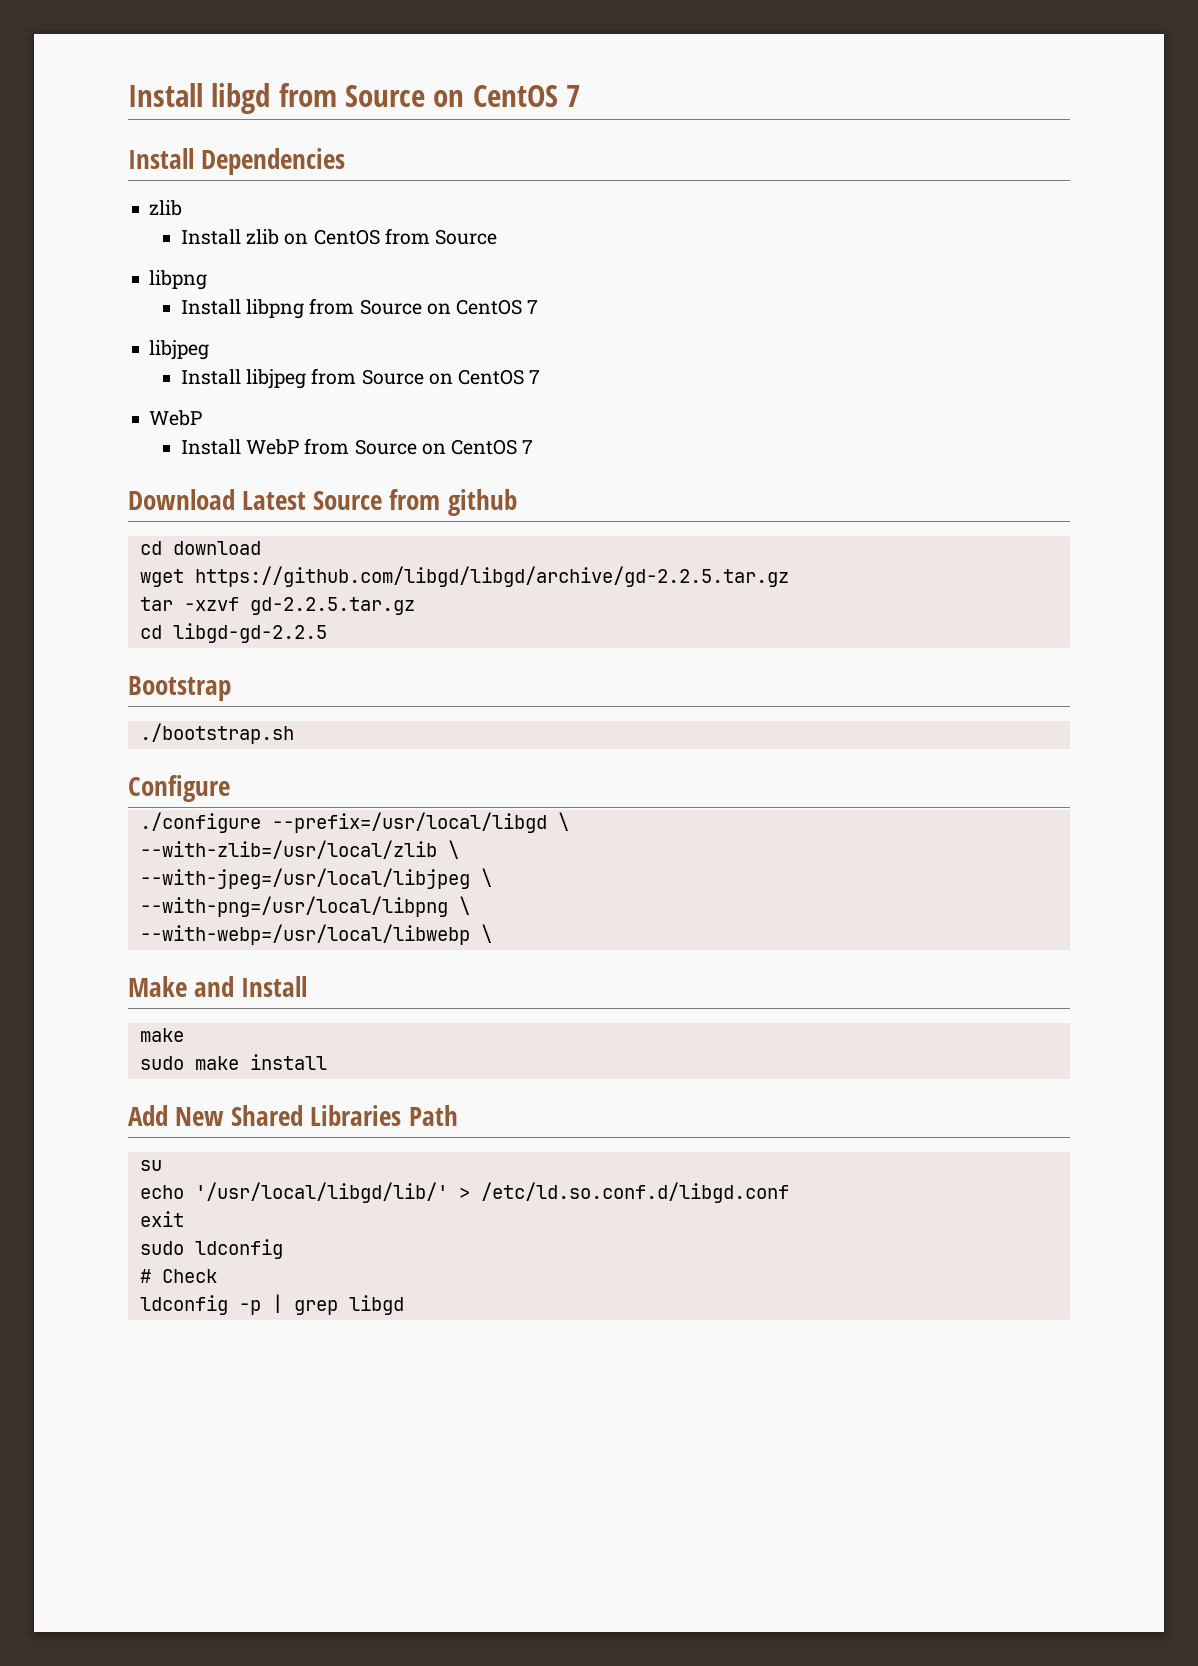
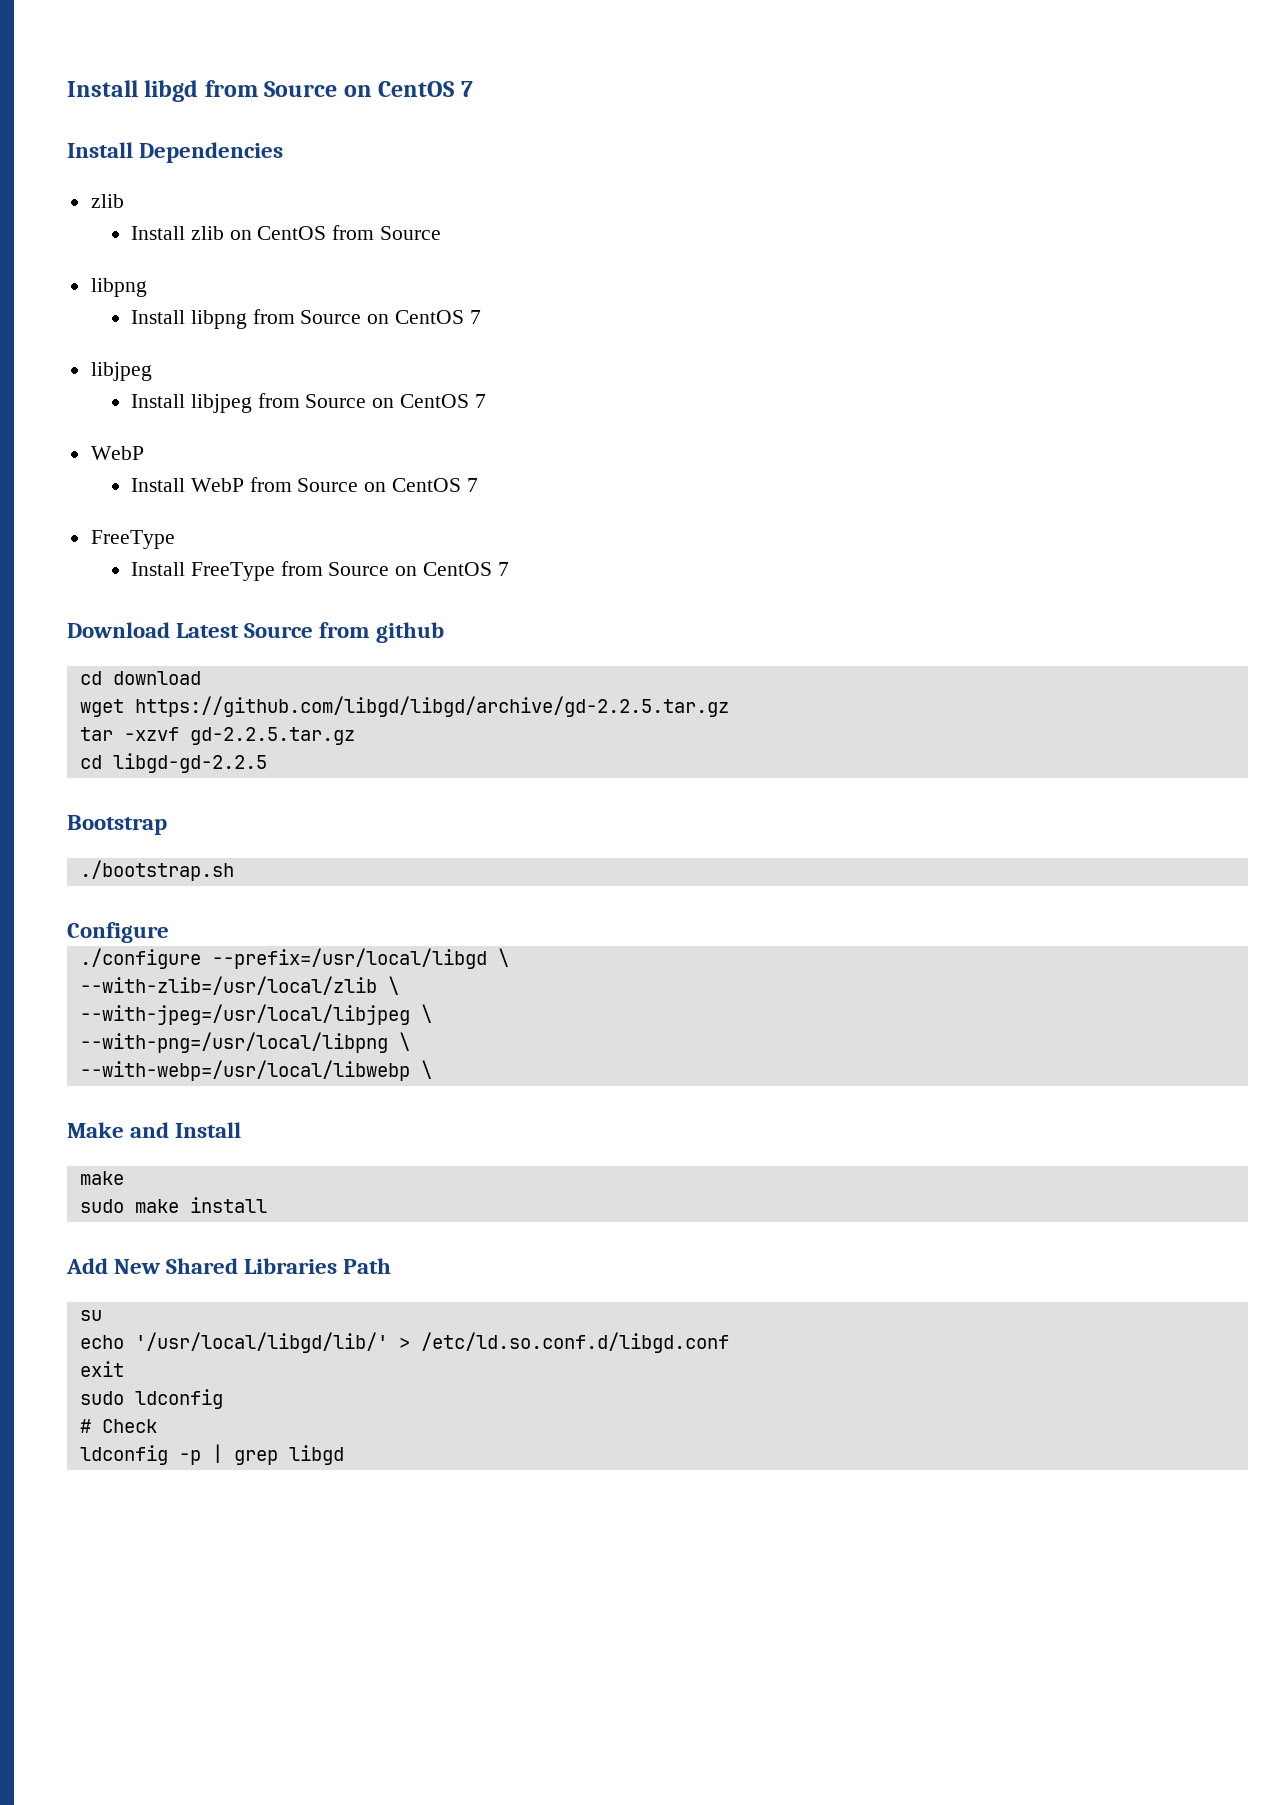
  Install WebP from Source on CentOS 7
+ FreeType
+ Install FreeType from Source on CentOS 7

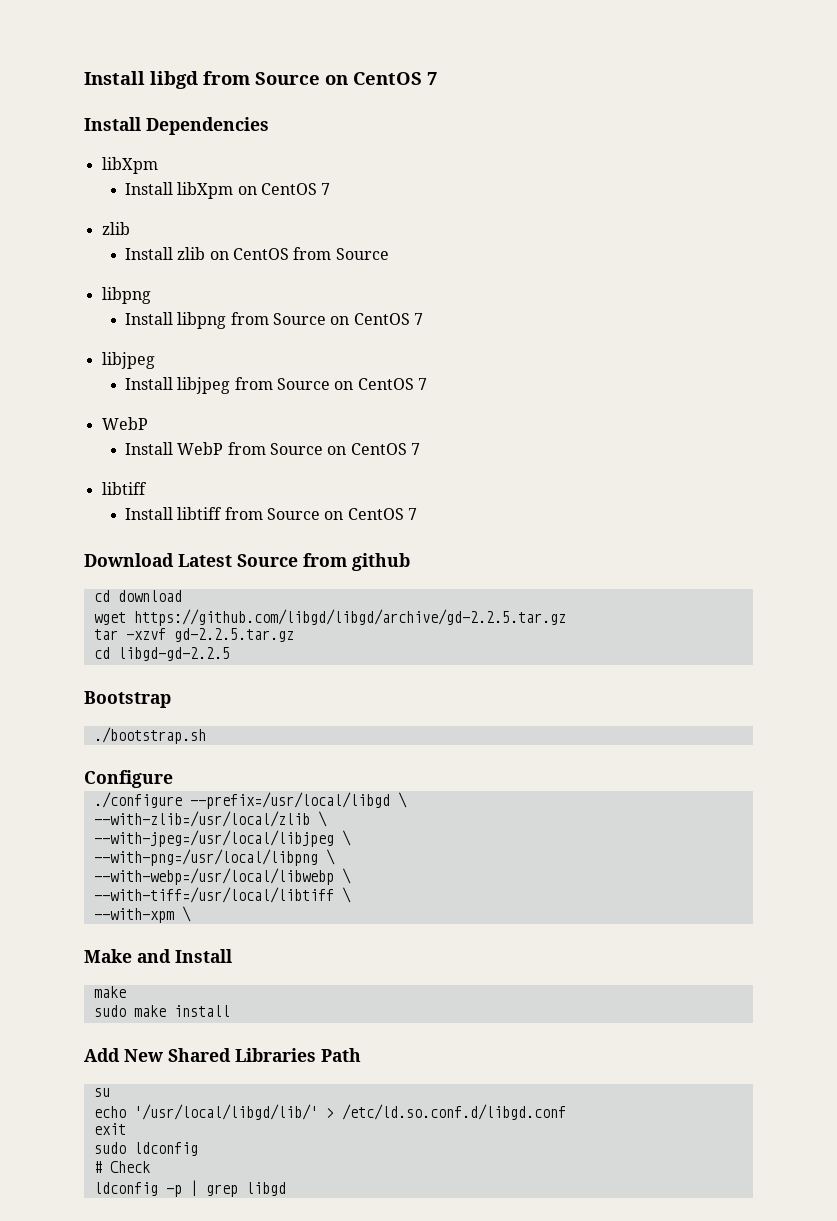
  Install Dependencies
+ libXpm
+ Install libXpm on CentOS 7
  Install WebP from Source on CentOS 7
- FreeType
- Install FreeType from Source on CentOS 7
+ libtiff
+ Install libtiff from Source on CentOS 7
+ --with-tiff=/usr/local/libtiff \
+ --with-xpm \

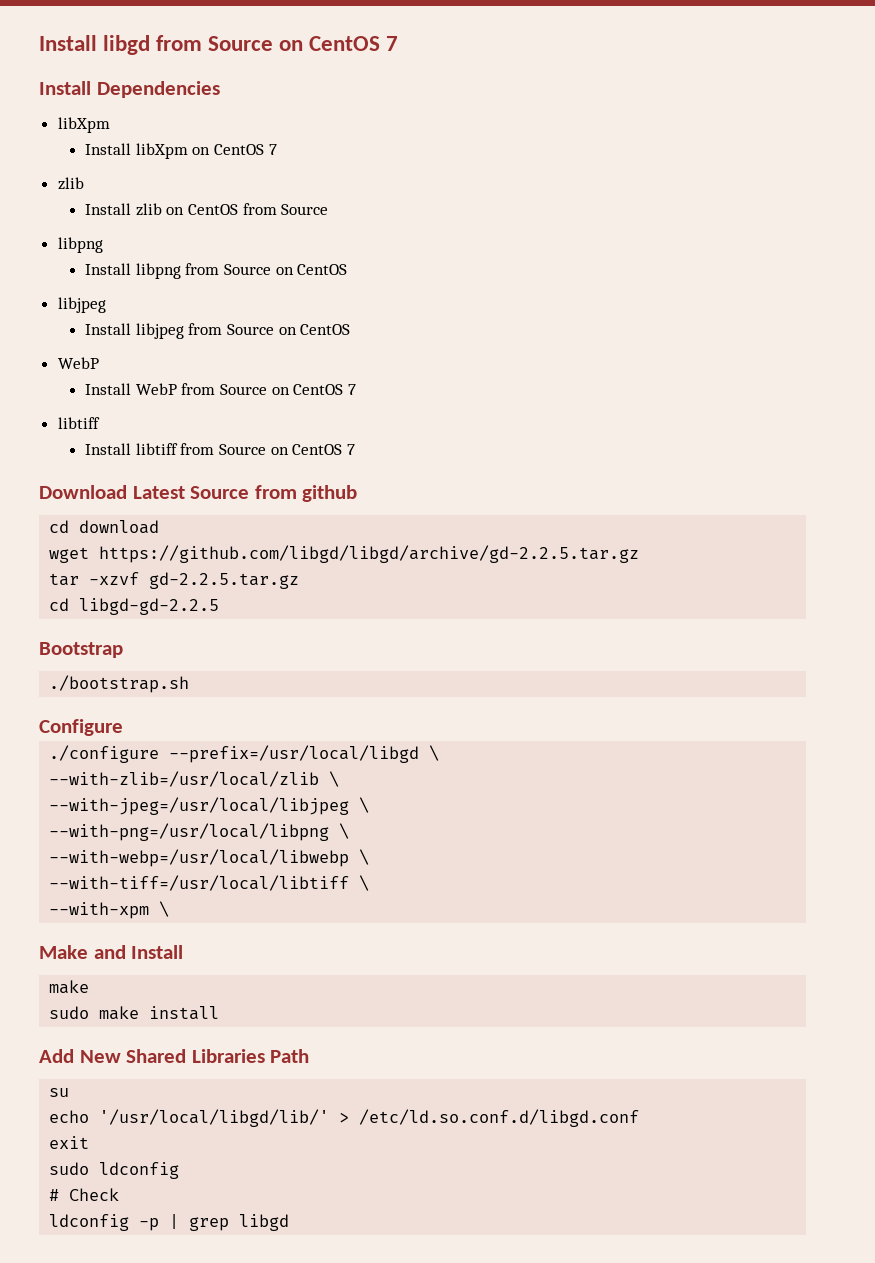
- Install libpng from Source on CentOS 7
+ Install libpng from Source on CentOS
- Install libjpeg from Source on CentOS 7
+ Install libjpeg from Source on CentOS

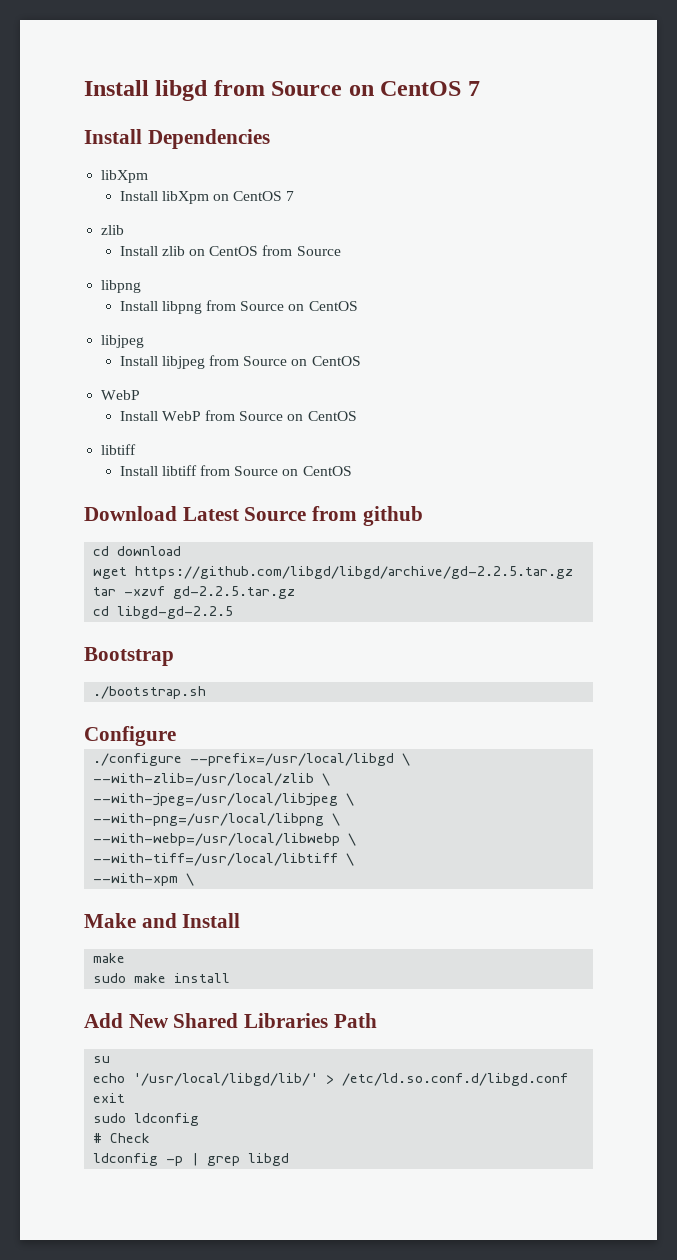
- Install WebP from Source on CentOS 7
+ Install WebP from Source on CentOS
- Install libtiff from Source on CentOS 7
+ Install libtiff from Source on CentOS

